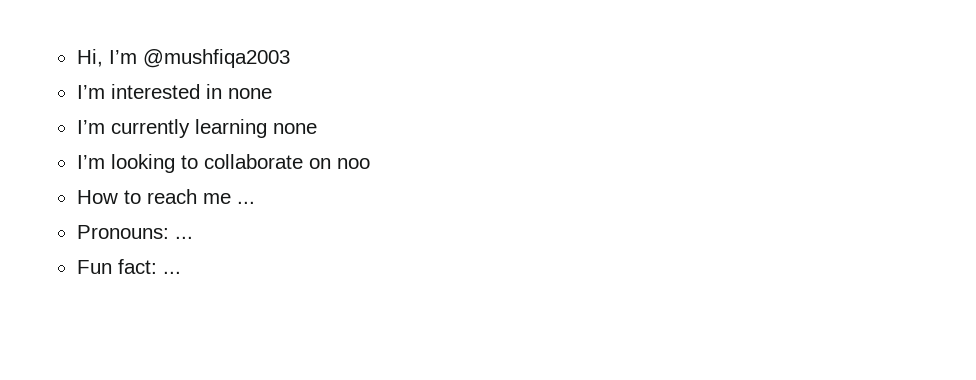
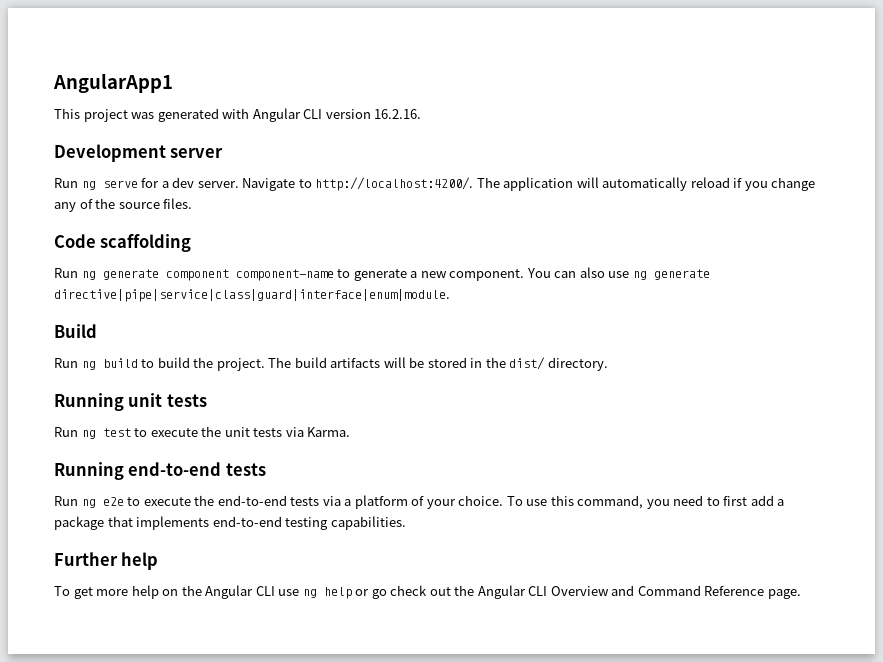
- Hi, I’m @mushfiqa2003
- I’m interested in none
- I’m currently learning none
- I’m looking to collaborate on noo
- How to reach me ...
- Pronouns: ...
- Fun fact: ...
+ AngularApp1
+ This project was generated with Angular CLI version 16.2.16.
+ Development server
+ Run ng serve for a dev server. Navigate to http://localhost:4200/. The application will automatically reload if you change any of the source files.
+ Code scaffolding
+ Run ng generate component component-name to generate a new component. You can also use ng generate directive|pipe|service|class|guard|interface|enum|module.
+ Build
+ Run ng build to build the project. The build artifacts will be stored in the dist/ directory.
+ Running unit tests
+ Run ng test to execute the unit tests via Karma.
+ Running end-to-end tests
+ Run ng e2e to execute the end-to-end tests via a platform of your choice. To use this command, you need to first add a package that implements end-to-end testing capabilities.
+ Further help
+ To get more help on the Angular CLI use ng help or go check out the Angular CLI Overview and Command Reference page.

